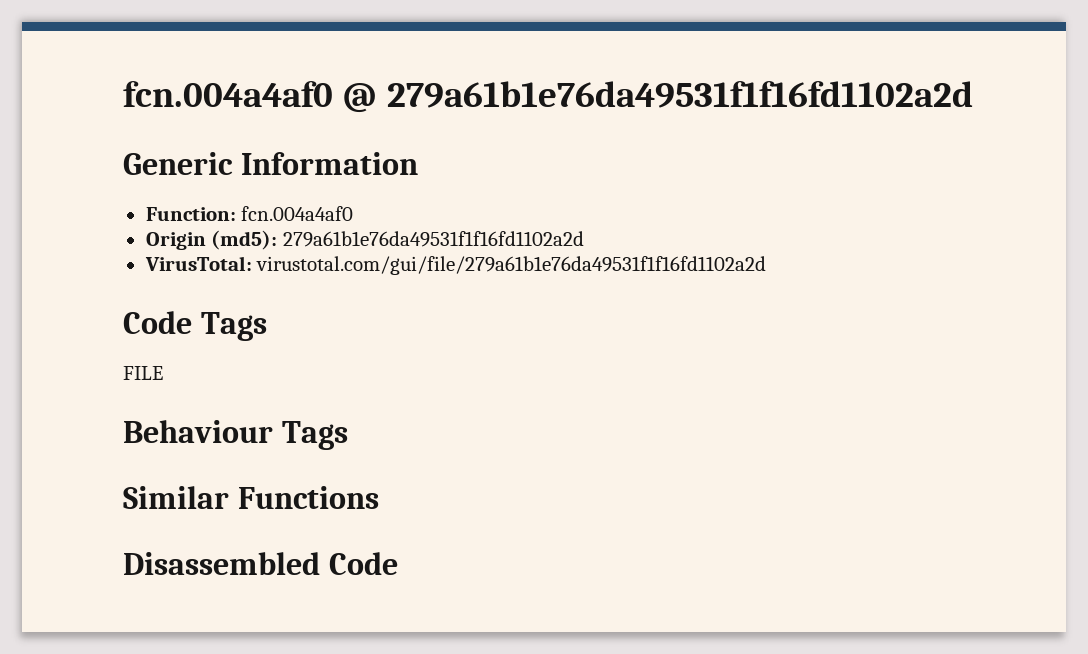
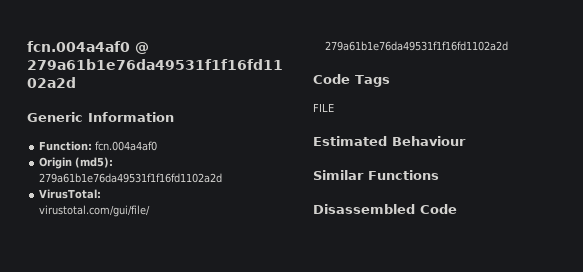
- Behaviour Tags
+ Estimated Behaviour

